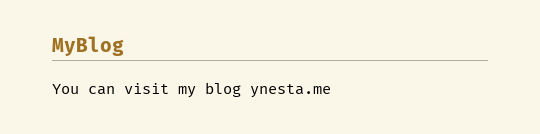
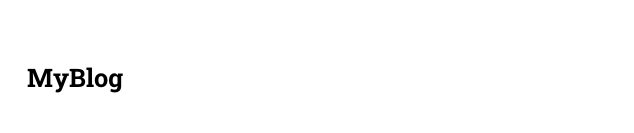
- You can visit my blog ynesta.me

